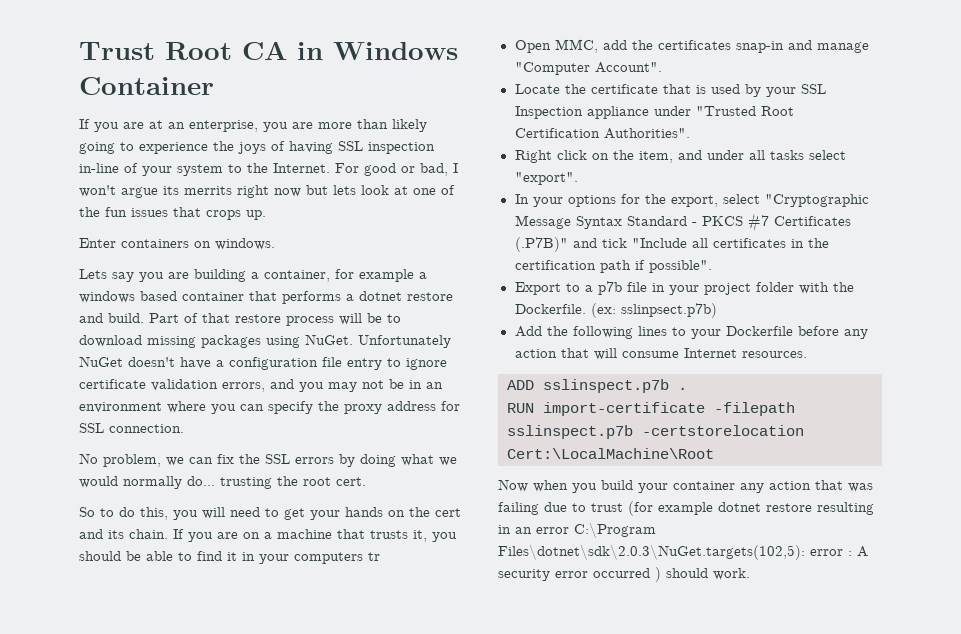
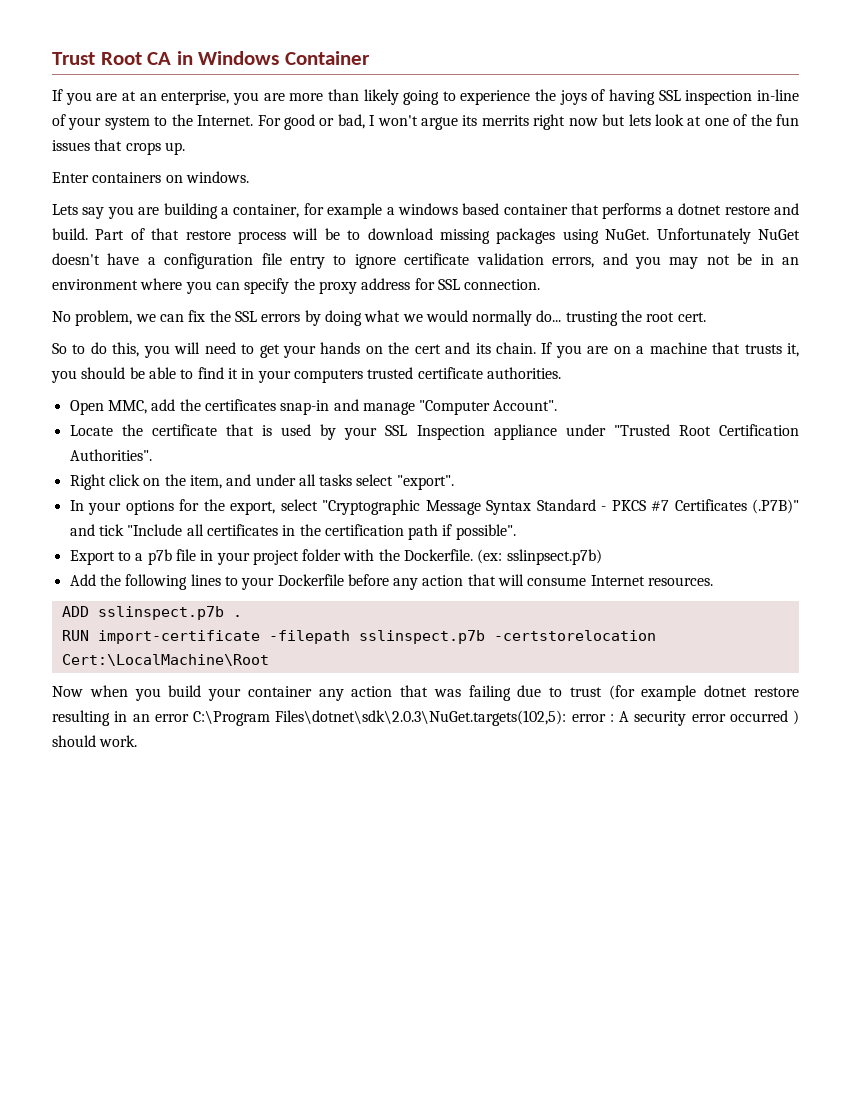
- If you are on a machine that trusts it, you should be able to find it in your computers tr
+ If you are on a machine that trusts it, you should be able to find it in your computers trusted certificate authorities.

